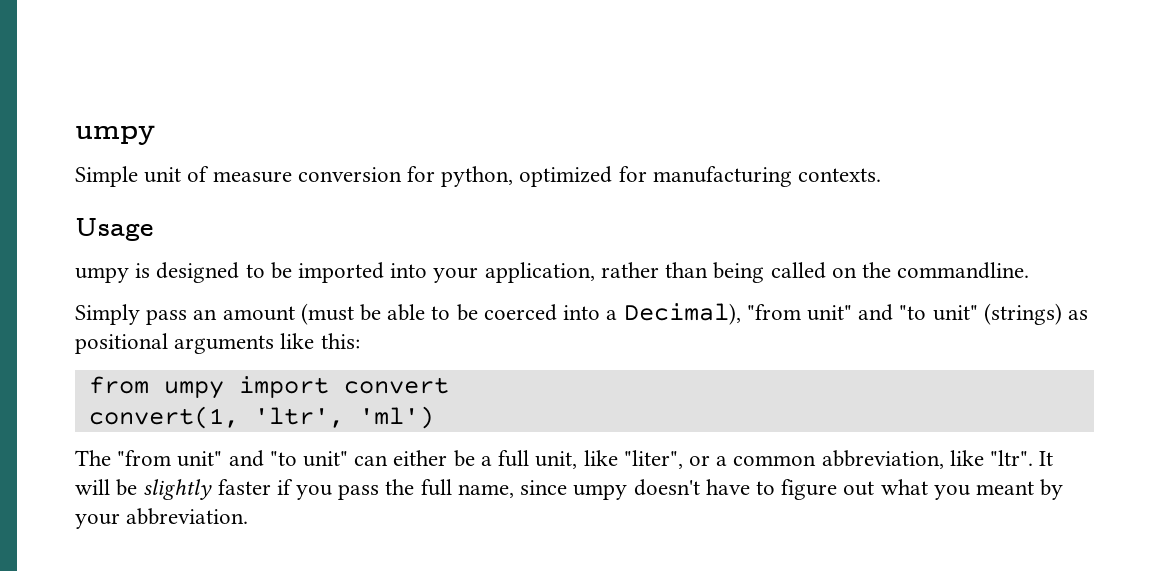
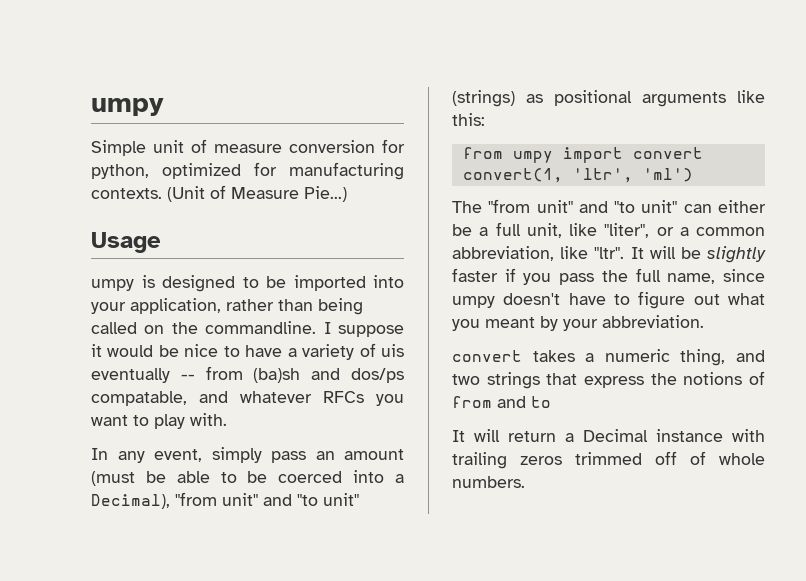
+ (Unit of Measure Pie...)
- umpy is designed to be imported into your application, rather than being called on the commandline.
- Simply pass an amount (must be able to be coerced into a Decimal), "from unit" and "to unit" (strings) as positional arguments like this:
+ umpy is designed to be imported into your application, rather than being called on the commandline. I suppose it would be nice to have a variety of uis eventually -- from (ba)sh and dos/ps compatable, and whatever RFCs you want to play with.
+ In any event, simply pass an amount (must be able to be coerced into a Decimal), "from unit" and "to unit" (strings) as positional arguments like this:
+ convert takes a numeric thing, and two strings that express the notions of from and to
+ It will return a Decimal instance with trailing zeros trimmed off of whole numbers.

